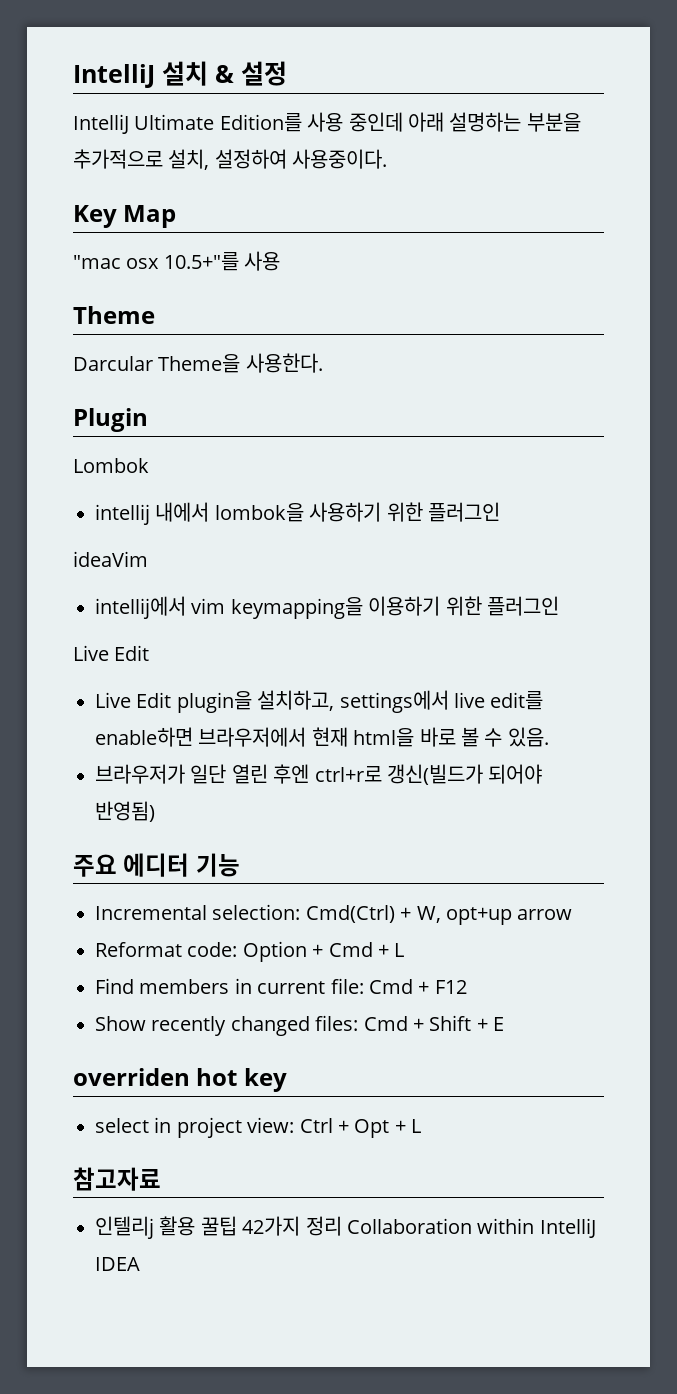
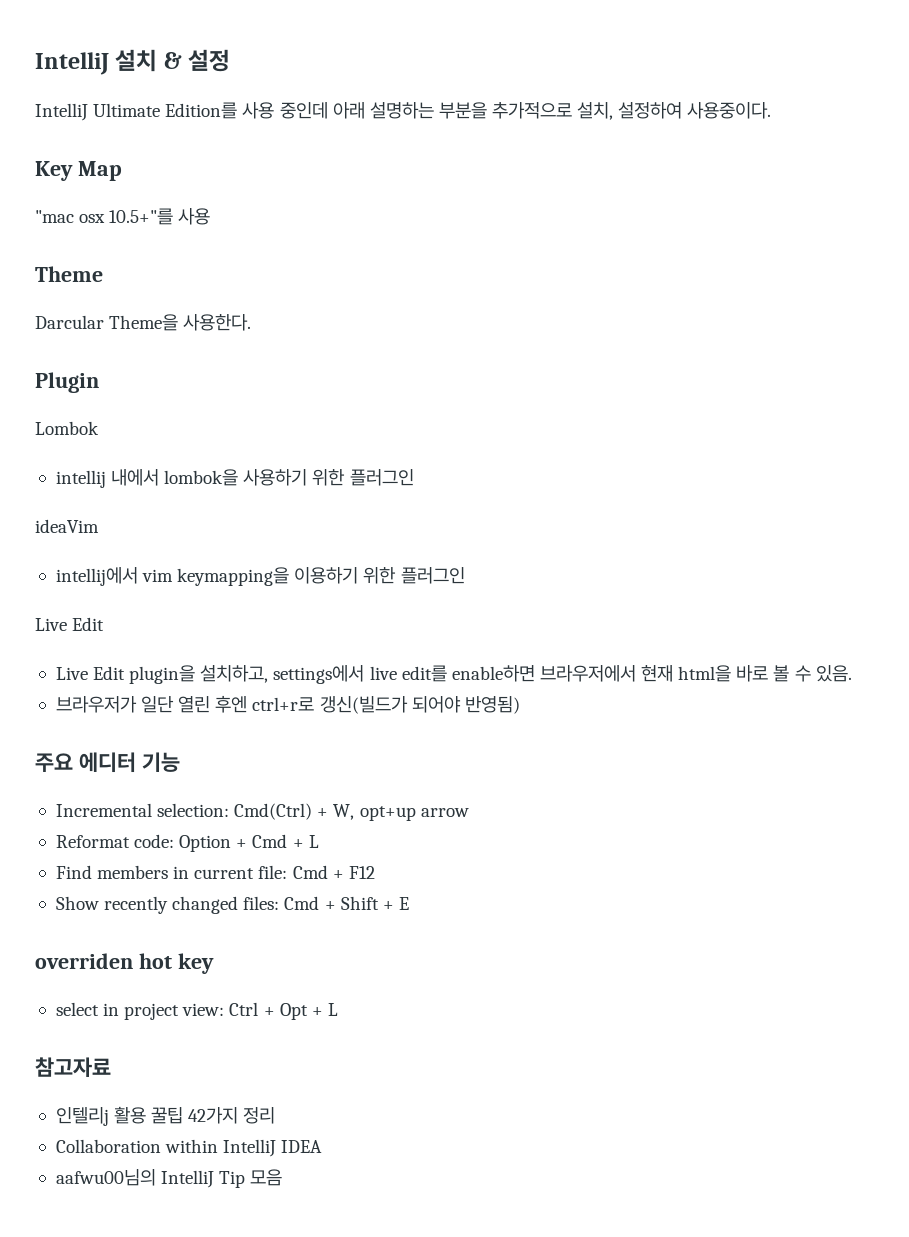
- 인텔리j 활용 꿀팁 42가지 정리 Collaboration within IntelliJ IDEA
+ 인텔리j 활용 꿀팁 42가지 정리
+ Collaboration within IntelliJ IDEA
+ aafwu00님의 IntelliJ Tip 모음

